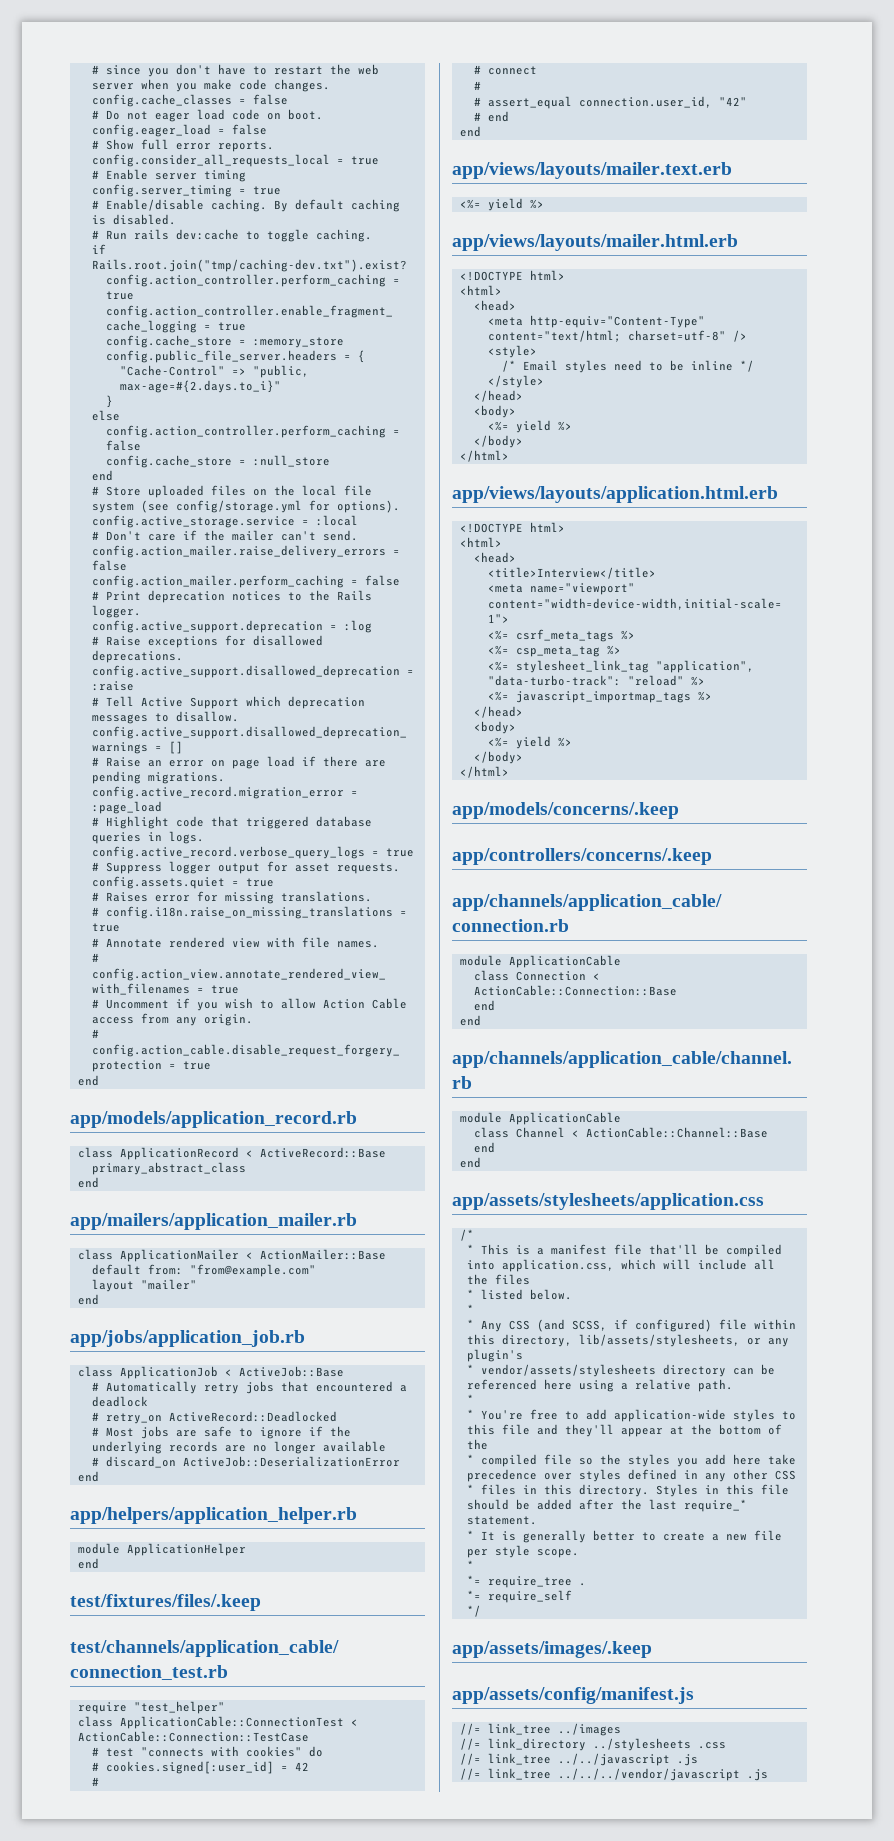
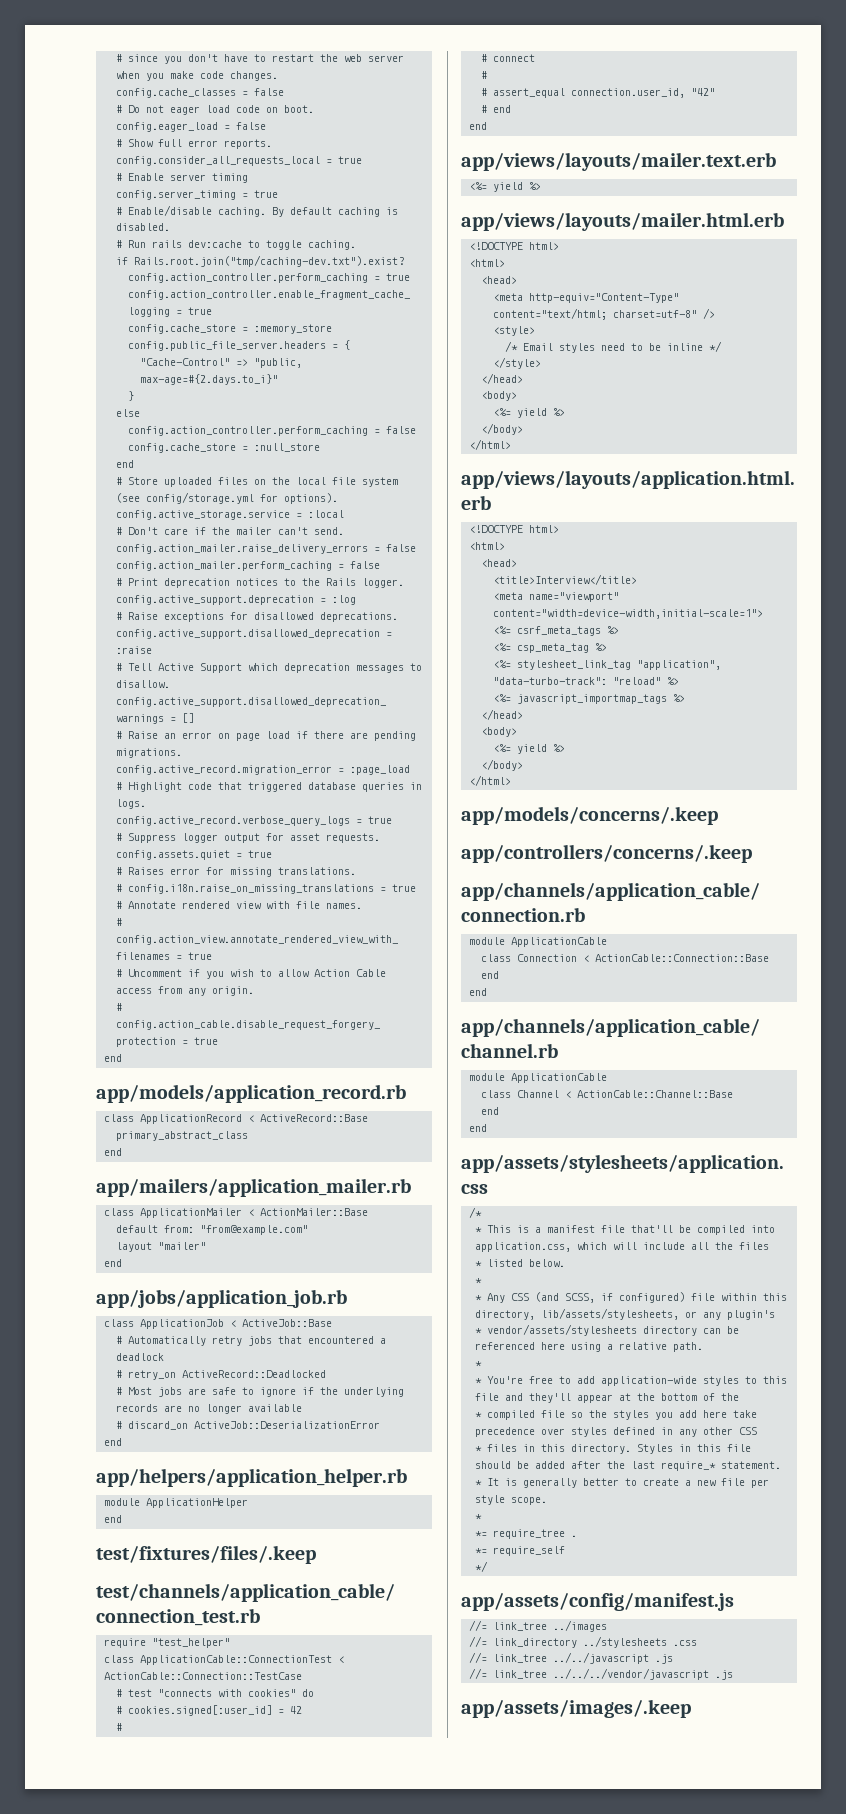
- app/assets/images/.keep
+ app/assets/images/.keep

